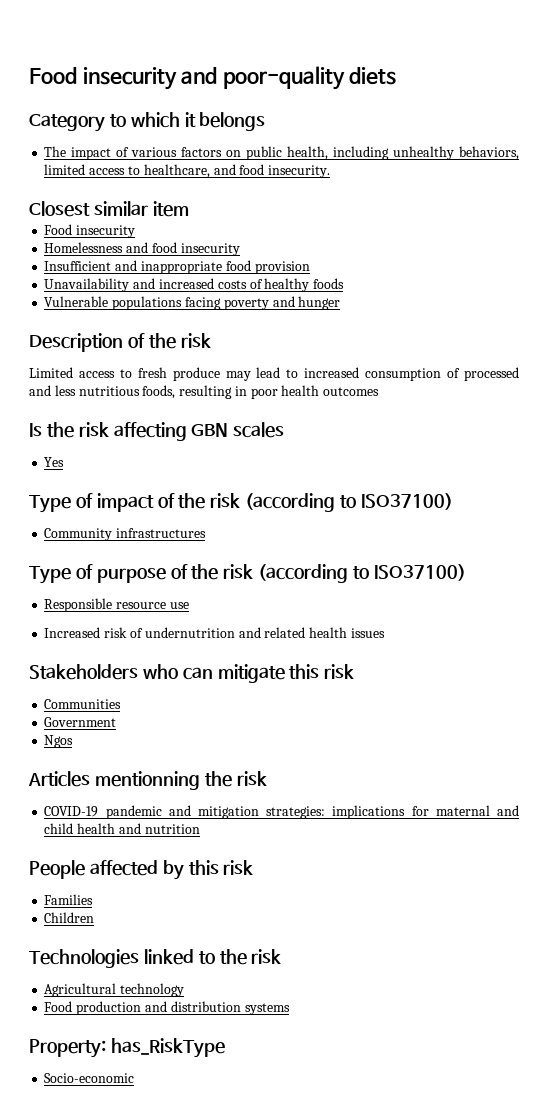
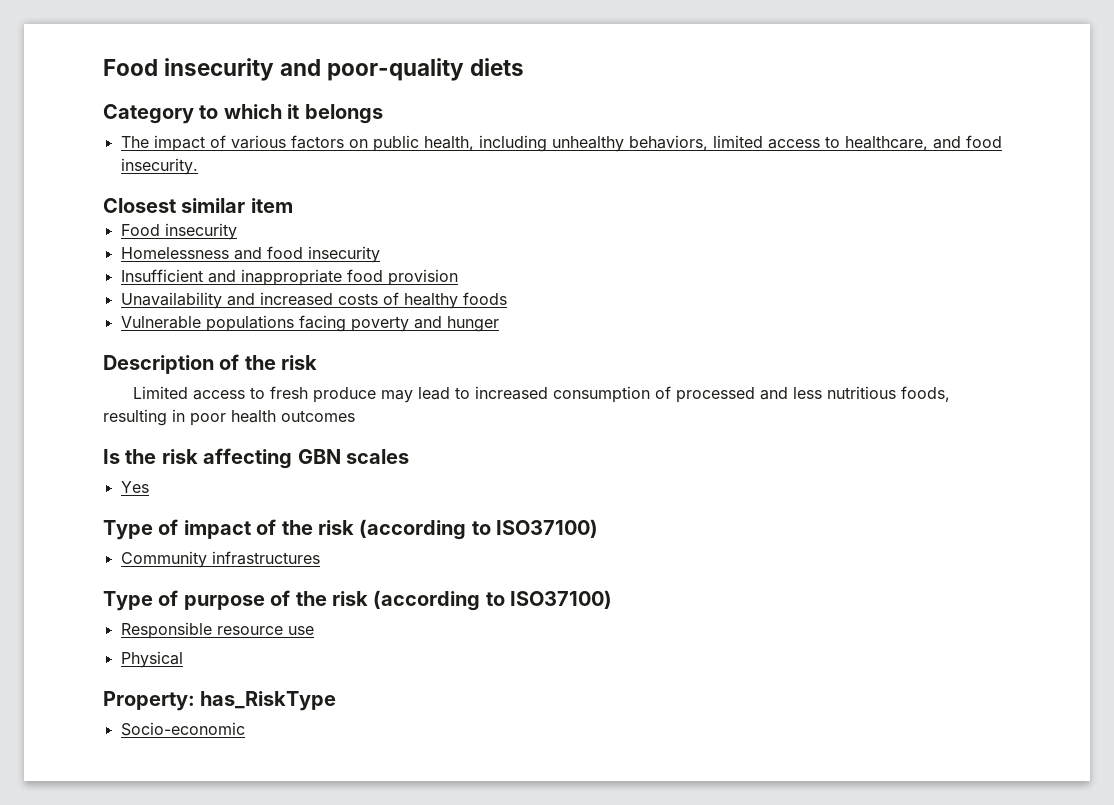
- Increased risk of undernutrition and related health issues
- Stakeholders who can mitigate this risk
- Communities
- Government
- Ngos
- Articles mentionning the risk
- COVID-19 pandemic and mitigation strategies: implications for maternal and child health and nutrition
- People affected by this risk
- Families
- Children
- Technologies linked to the risk
- Agricultural technology
- Food production and distribution systems
+ Physical

